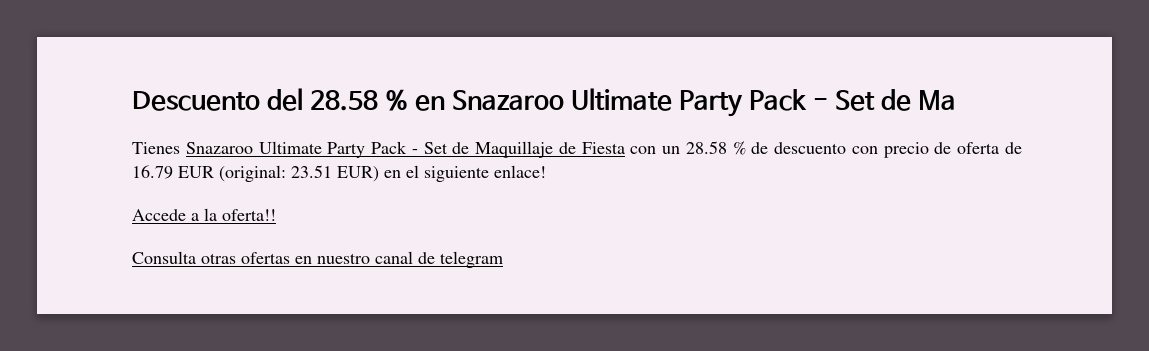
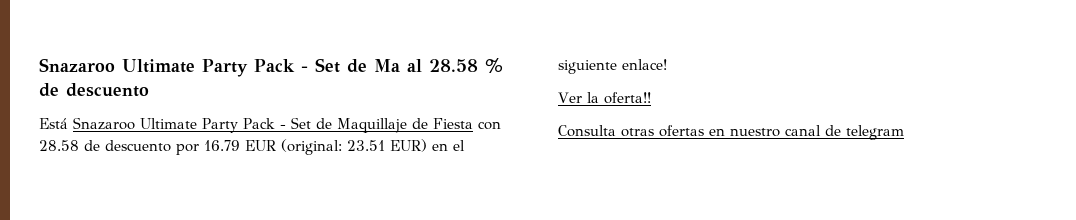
- Descuento del 28.58 % en Snazaroo Ultimate Party Pack - Set de Ma
- Tienes Snazaroo Ultimate Party Pack - Set de Maquillaje de Fiesta con un 28.58 % de descuento con precio de oferta de 16.79 EUR (original: 23.51 EUR) en el siguiente enlace!
+ Snazaroo Ultimate Party Pack - Set de Ma al 28.58 % de descuento
+ Está Snazaroo Ultimate Party Pack - Set de Maquillaje de Fiesta con 28.58 de descuento por 16.79 EUR (original: 23.51 EUR) en el siguiente enlace!
- Accede a la oferta!!
+ Ver la oferta!!

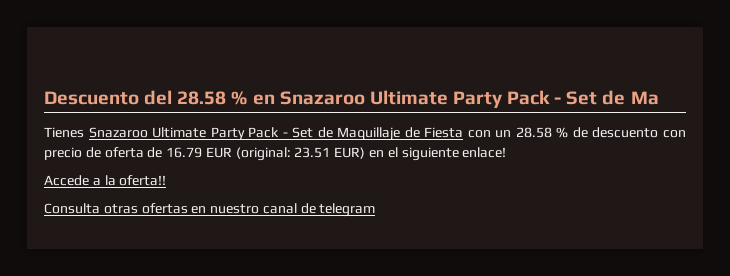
- Snazaroo Ultimate Party Pack - Set de Ma al 28.58 % de descuento
- Está Snazaroo Ultimate Party Pack - Set de Maquillaje de Fiesta con 28.58 de descuento por 16.79 EUR (original: 23.51 EUR) en el siguiente enlace!
+ Descuento del 28.58 % en Snazaroo Ultimate Party Pack - Set de Ma
+ Tienes Snazaroo Ultimate Party Pack - Set de Maquillaje de Fiesta con un 28.58 % de descuento con precio de oferta de 16.79 EUR (original: 23.51 EUR) en el siguiente enlace!
- Ver la oferta!!
+ Accede a la oferta!!

